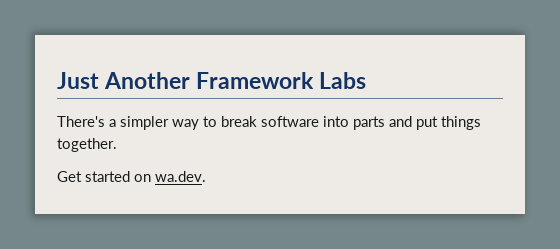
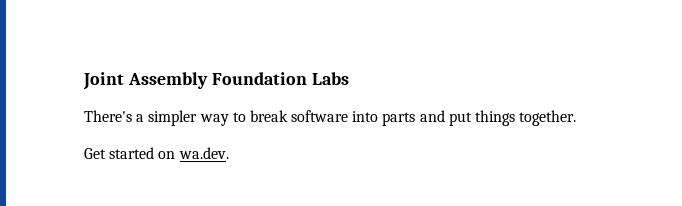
- Just Another Framework Labs
+ Joint Assembly Foundation Labs

